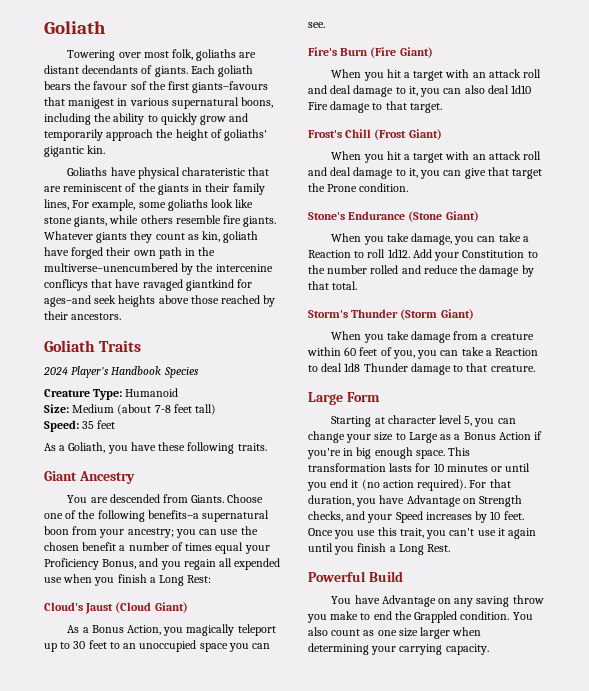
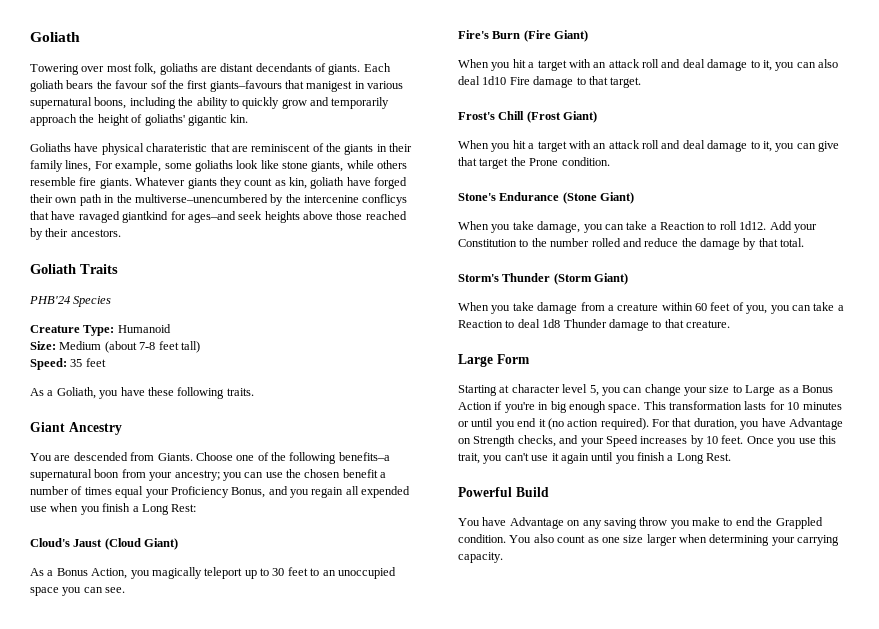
- 2024 Player's Handbook Species
+ PHB'24 Species

